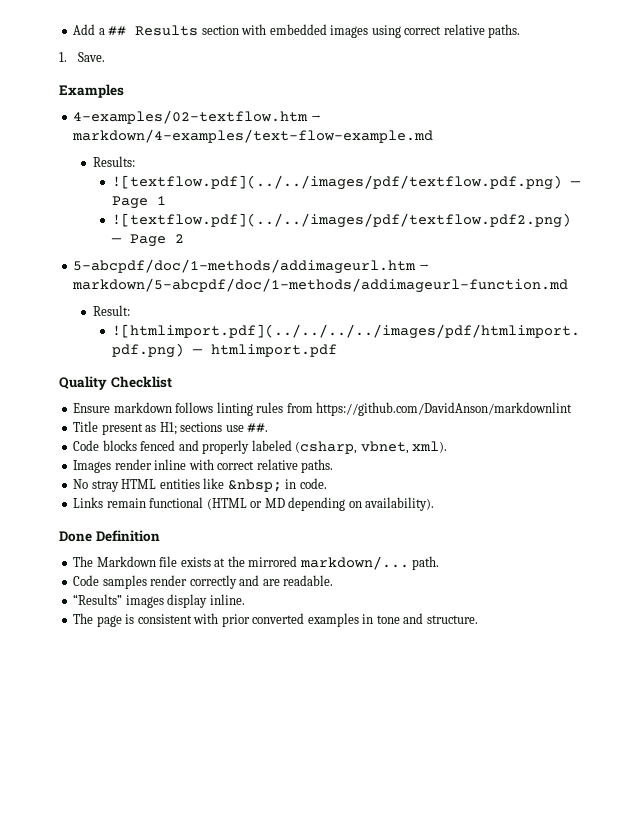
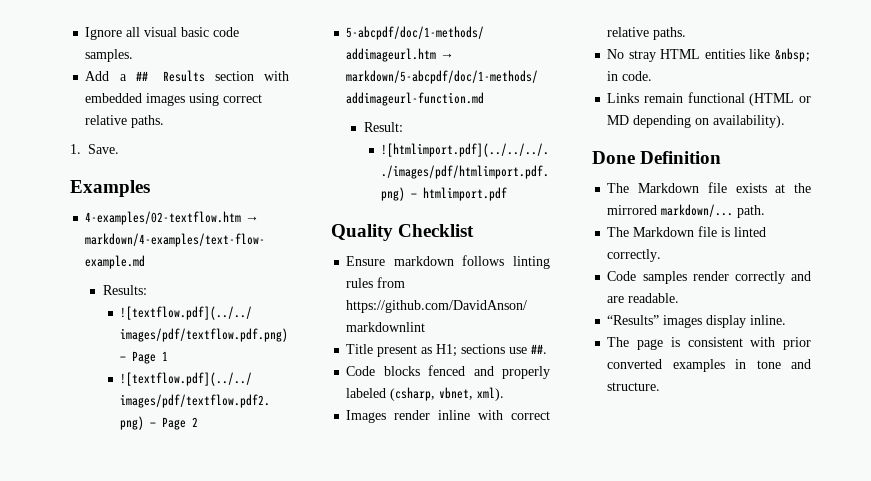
+ Ignore all visual basic code samples.
+ The Markdown file is linted correctly.

